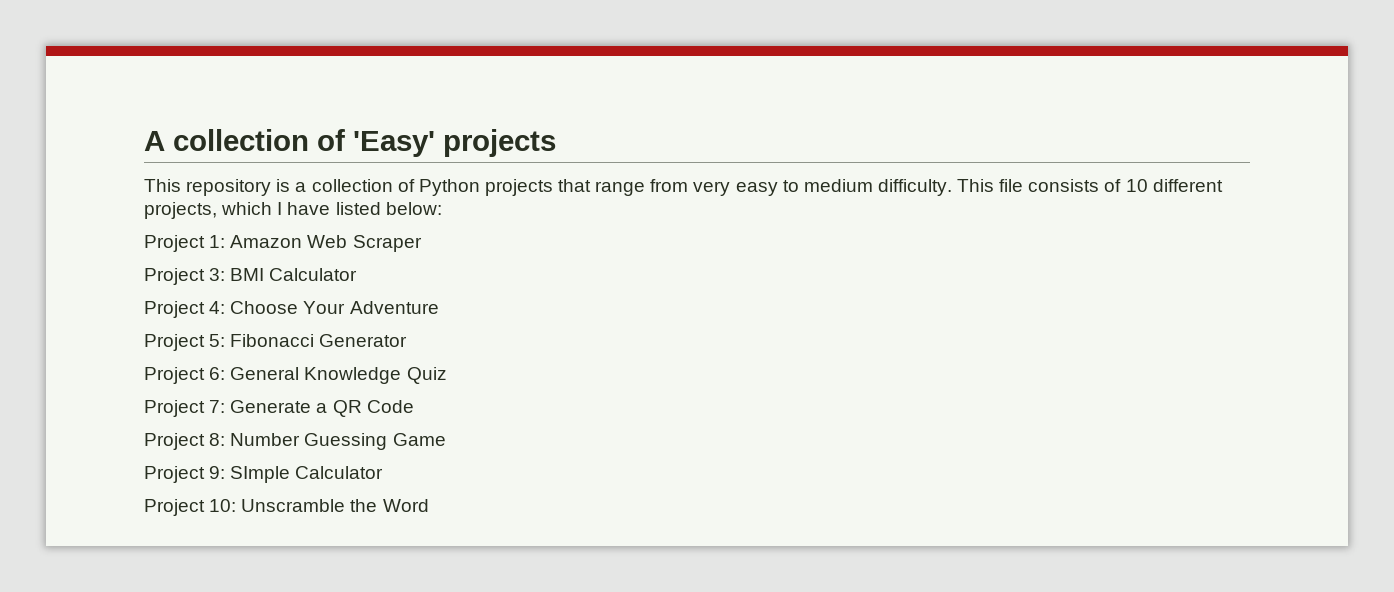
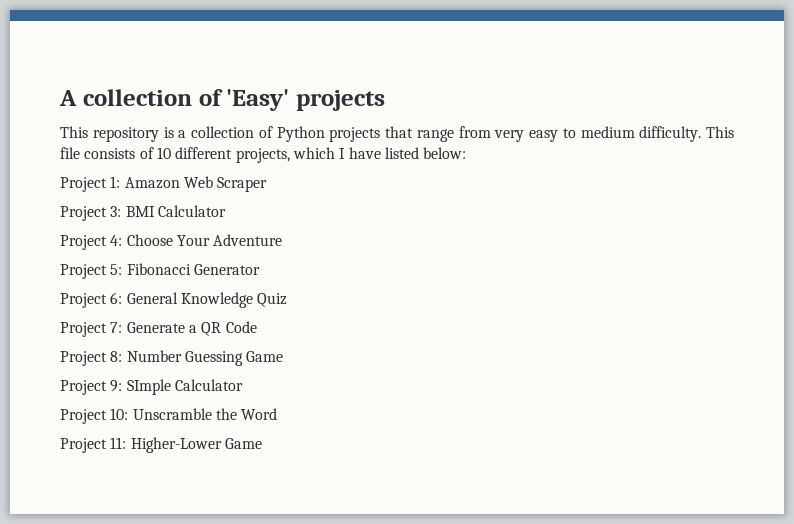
+ Project 11: Higher-Lower Game

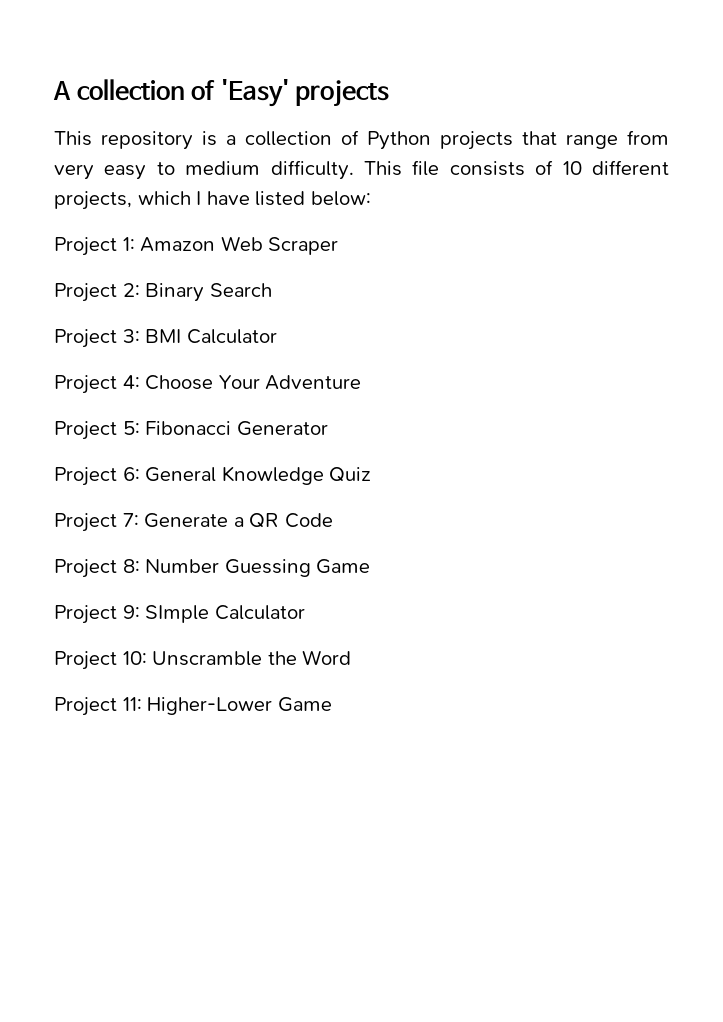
+ Project 2: Binary Search

